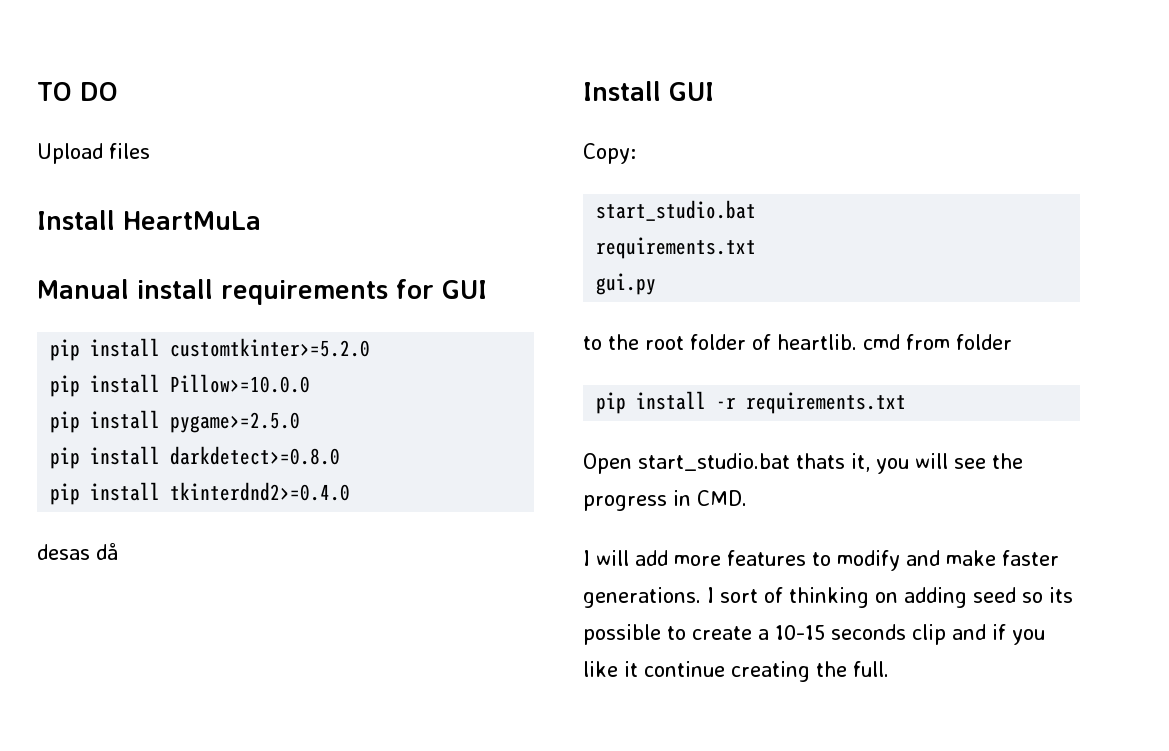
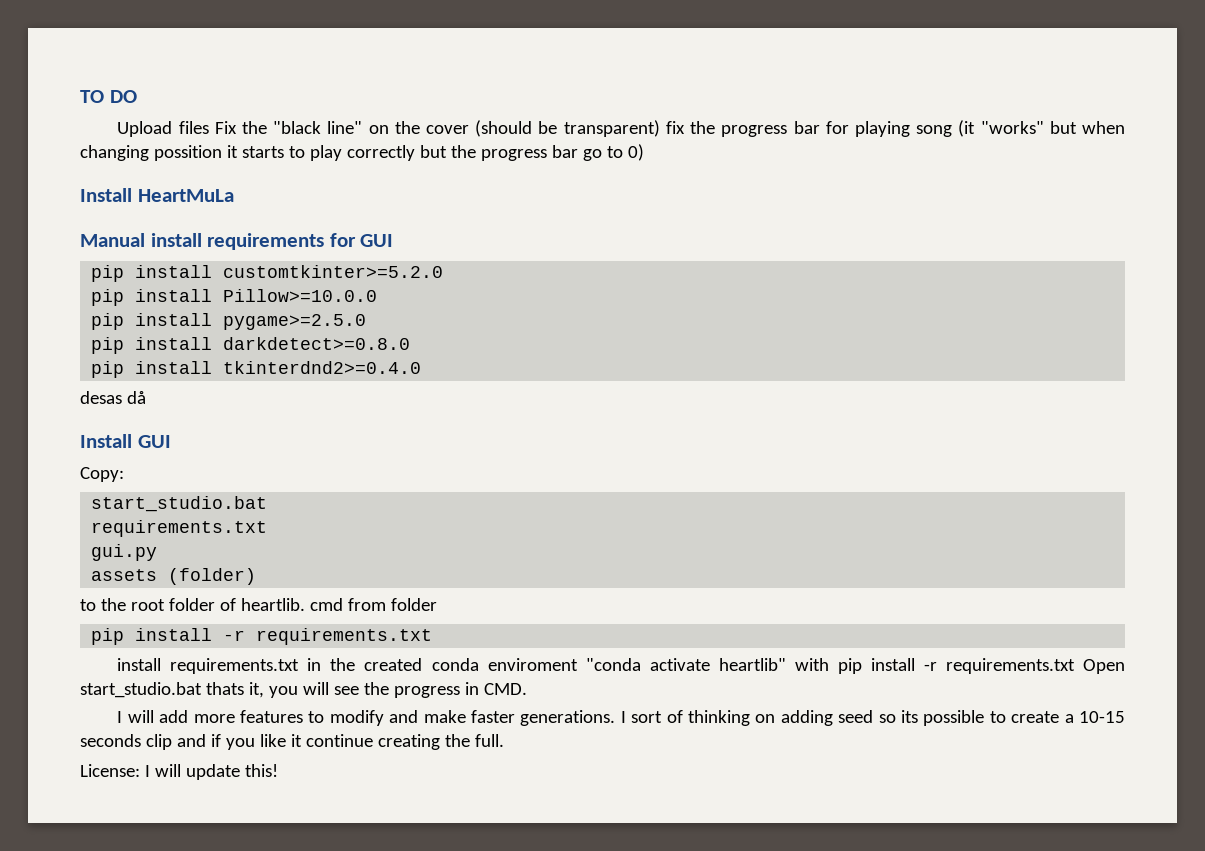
- Upload files
+ Upload files Fix the "black line" on the cover (should be transparent) fix the progress bar for playing song (it "works" but when changing possition it starts to play correctly but the progress bar go to 0)
+ assets (folder)
- Open start_studio.bat thats it, you will see the progress in CMD.
+ install requirements.txt in the created conda enviroment "conda activate heartlib" with pip install -r requirements.txt Open start_studio.bat thats it, you will see the progress in CMD.
+ License: I will update this!

